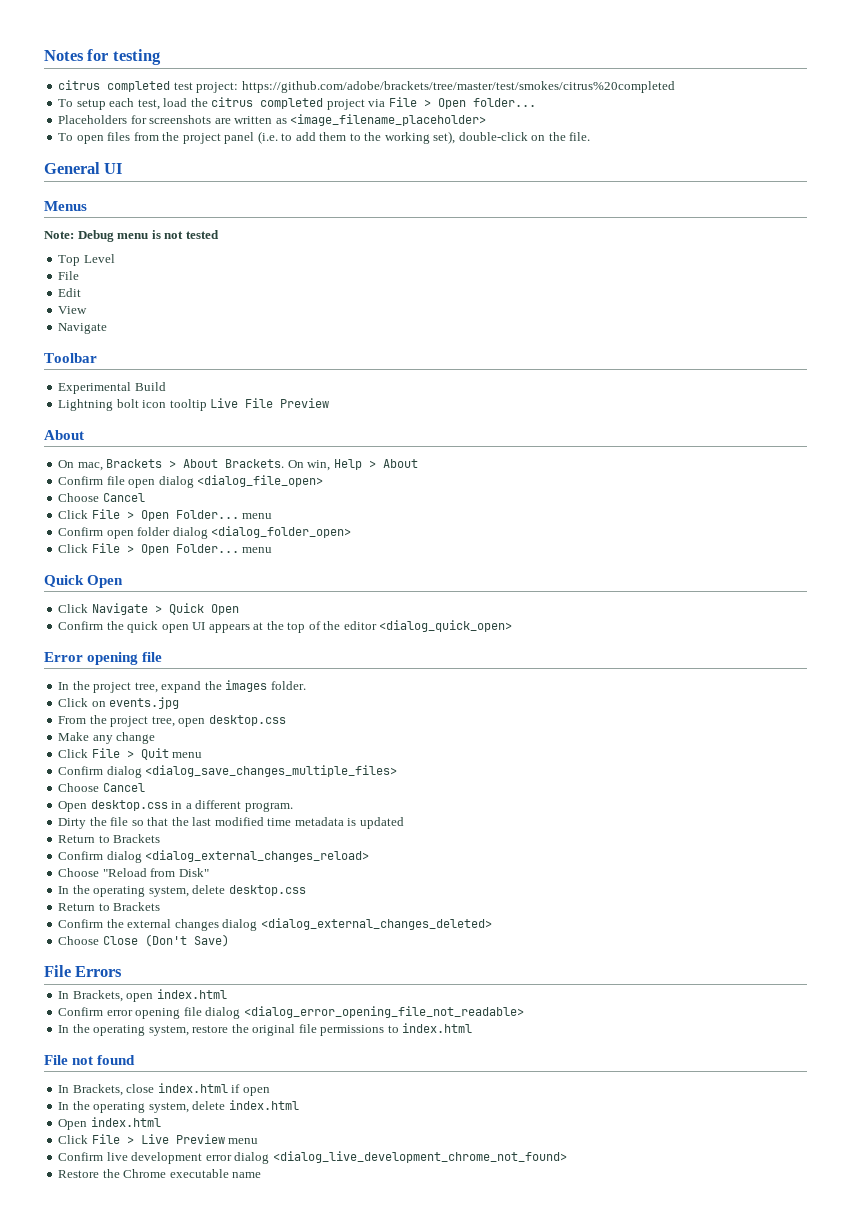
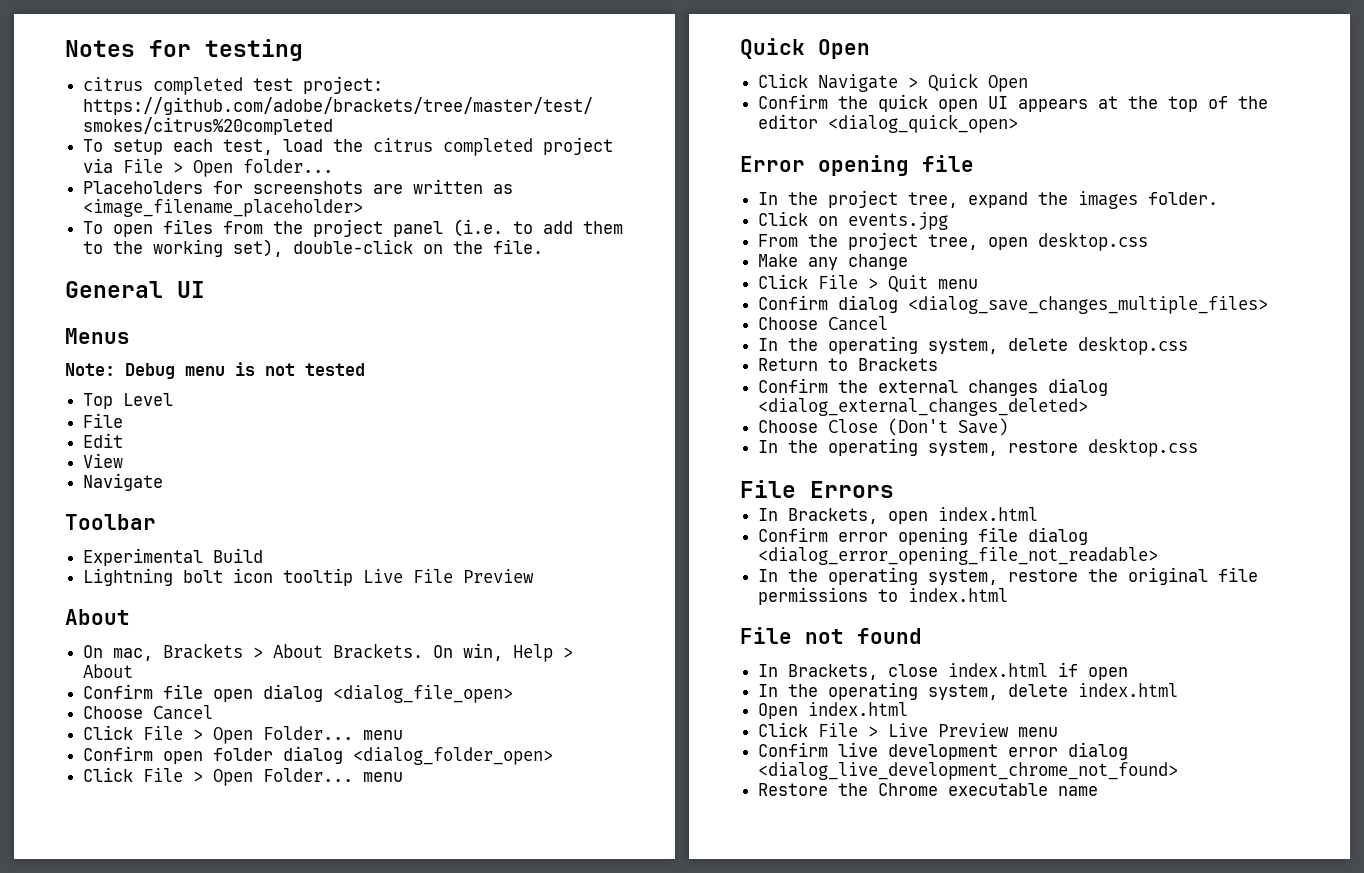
- Open desktop.css in a different program.
- Dirty the file so that the last modified time metadata is updated
- Return to Brackets
- Confirm dialog <dialog_external_changes_reload>
- Choose "Reload from Disk"
+ In the operating system, restore desktop.css

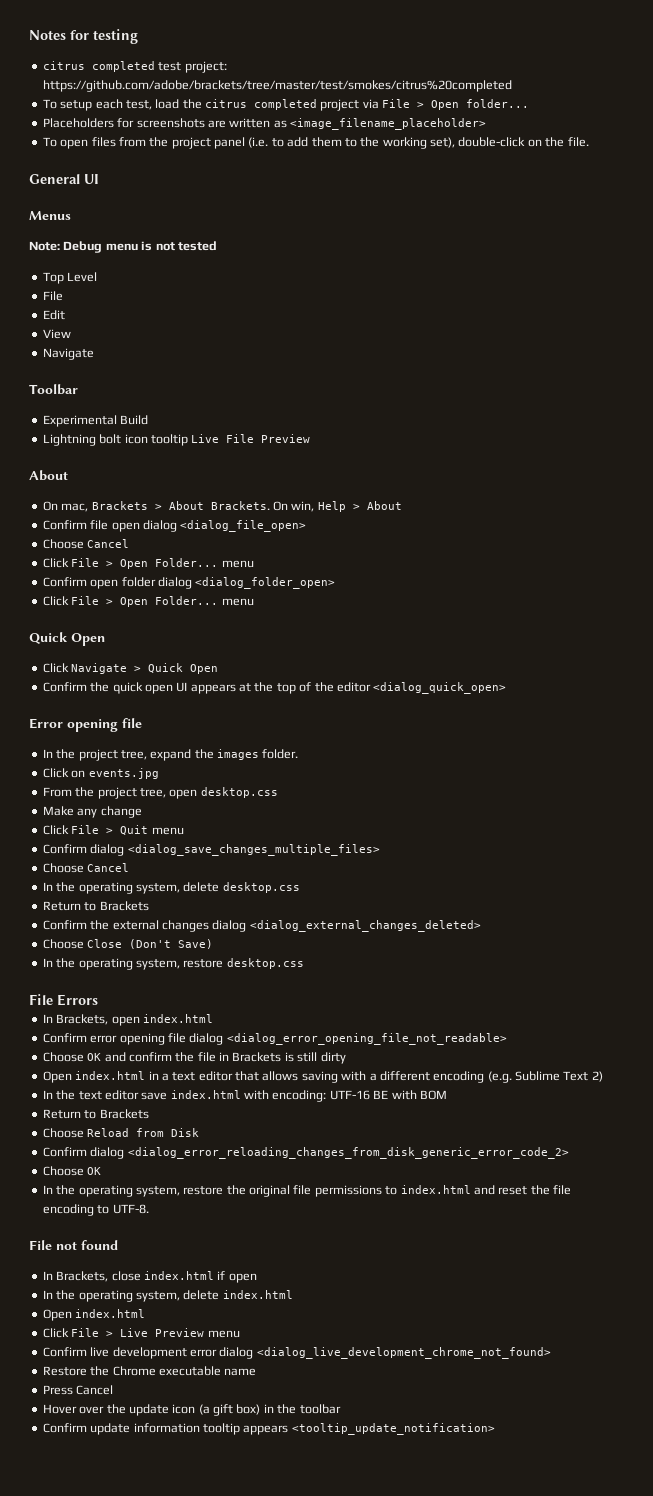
+ Choose OK and confirm the file in Brackets is still dirty
+ Open index.html in a text editor that allows saving with a different encoding (e.g. Sublime Text 2)
+ In the text editor save index.html with encoding: UTF-16 BE with BOM
+ Return to Brackets
+ Choose Reload from Disk
+ Confirm dialog <dialog_error_reloading_changes_from_disk_generic_error_code_2>
+ Choose OK
- In the operating system, restore the original file permissions to index.html
+ In the operating system, restore the original file permissions to index.html and reset the file encoding to UTF-8.
+ Press Cancel
+ Hover over the update icon (a gift box) in the toolbar
+ Confirm update information tooltip appears <tooltip_update_notification>

